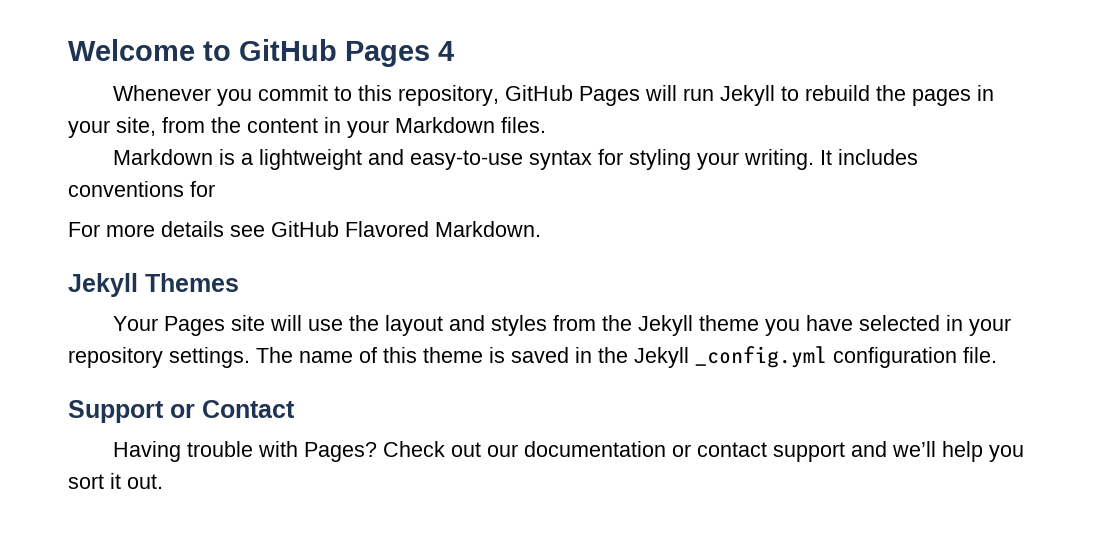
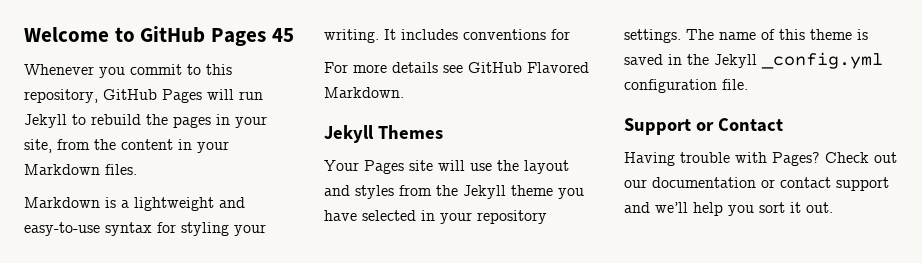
- Welcome to GitHub Pages 4
+ Welcome to GitHub Pages 45

